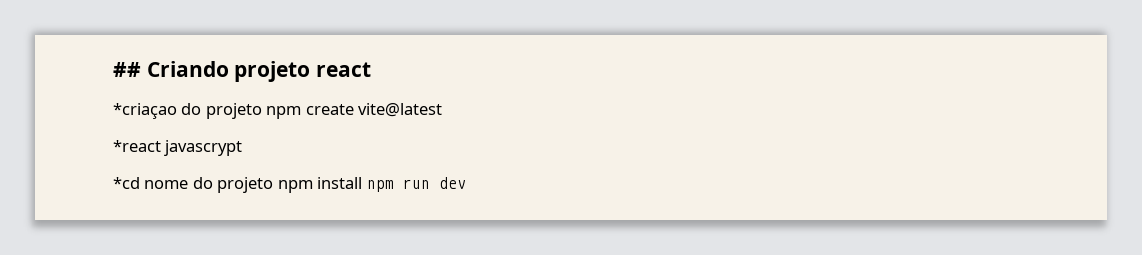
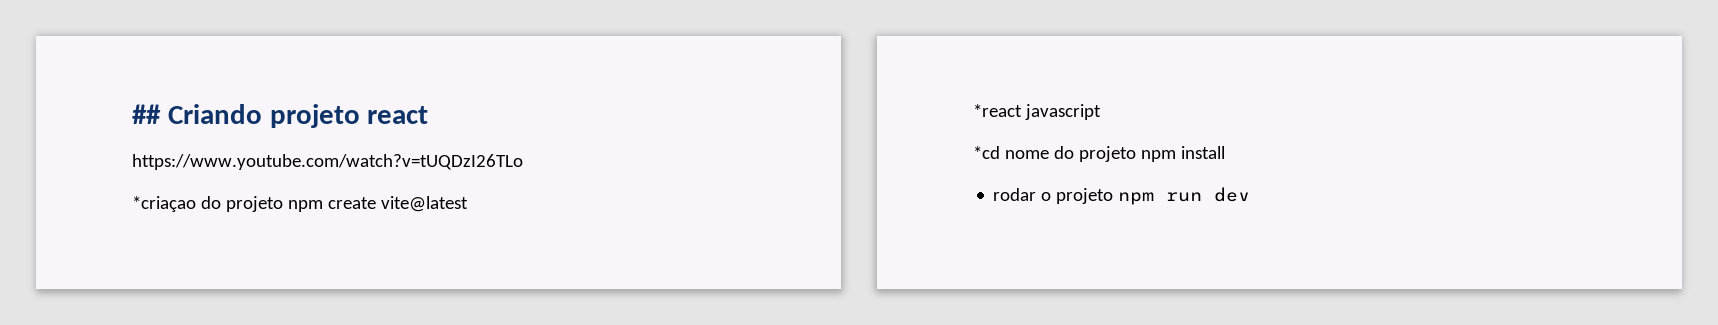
+ https://www.youtube.com/watch?v=tUQDzI26TLo
- *react javascrypt
+ *react javascript
- *cd nome do projeto npm install npm run dev
+ *cd nome do projeto npm install
+ rodar o projeto npm run dev

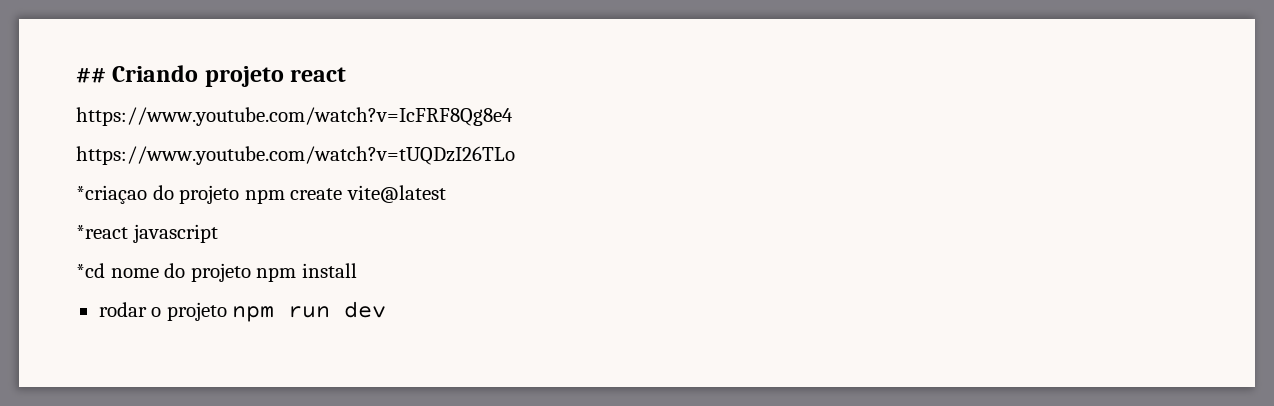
+ https://www.youtube.com/watch?v=IcFRF8Qg8e4

